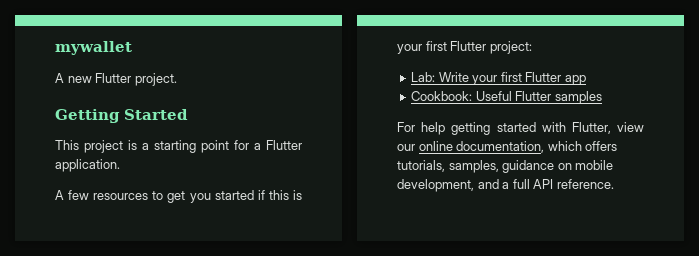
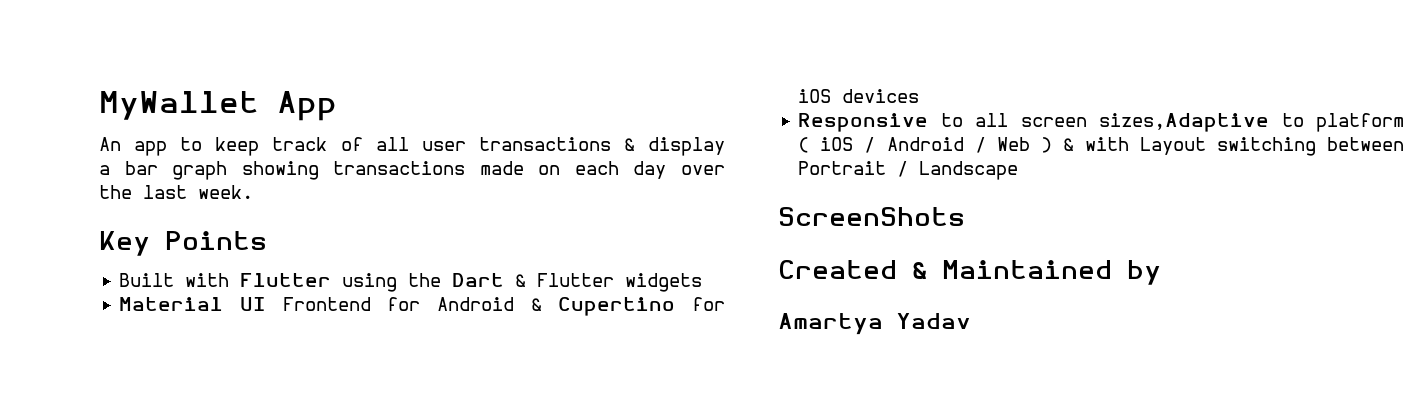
- mywallet
- A new Flutter project.
- Getting Started
- This project is a starting point for a Flutter application.
- A few resources to get you started if this is your first Flutter project:
- Lab: Write your first Flutter app
- Cookbook: Useful Flutter samples
- For help getting started with Flutter, view our online documentation, which offers tutorials, samples, guidance on mobile development, and a full API reference.
+ MyWallet App
+ An app to keep track of all user transactions & display a bar graph showing transactions made on each day over the last week.
+ Key Points
+ Built with Flutter using the Dart & Flutter widgets
+ Material UI Frontend for Android & Cupertino for iOS devices
+ Responsive to all screen sizes,Adaptive to platform ( iOS / Android / Web ) & with Layout switching between Portrait / Landscape
+ ScreenShots
+ Created & Maintained by
+ Amartya Yadav

